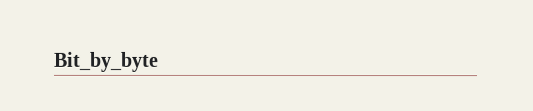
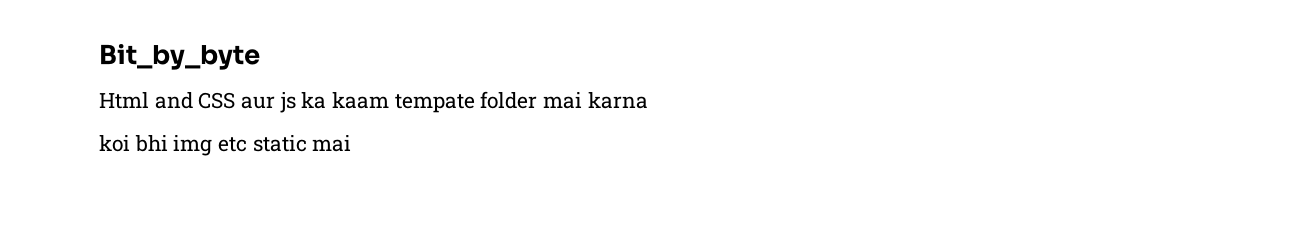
+ Html and CSS aur js ka kaam tempate folder mai karna
+ koi bhi img etc static mai

